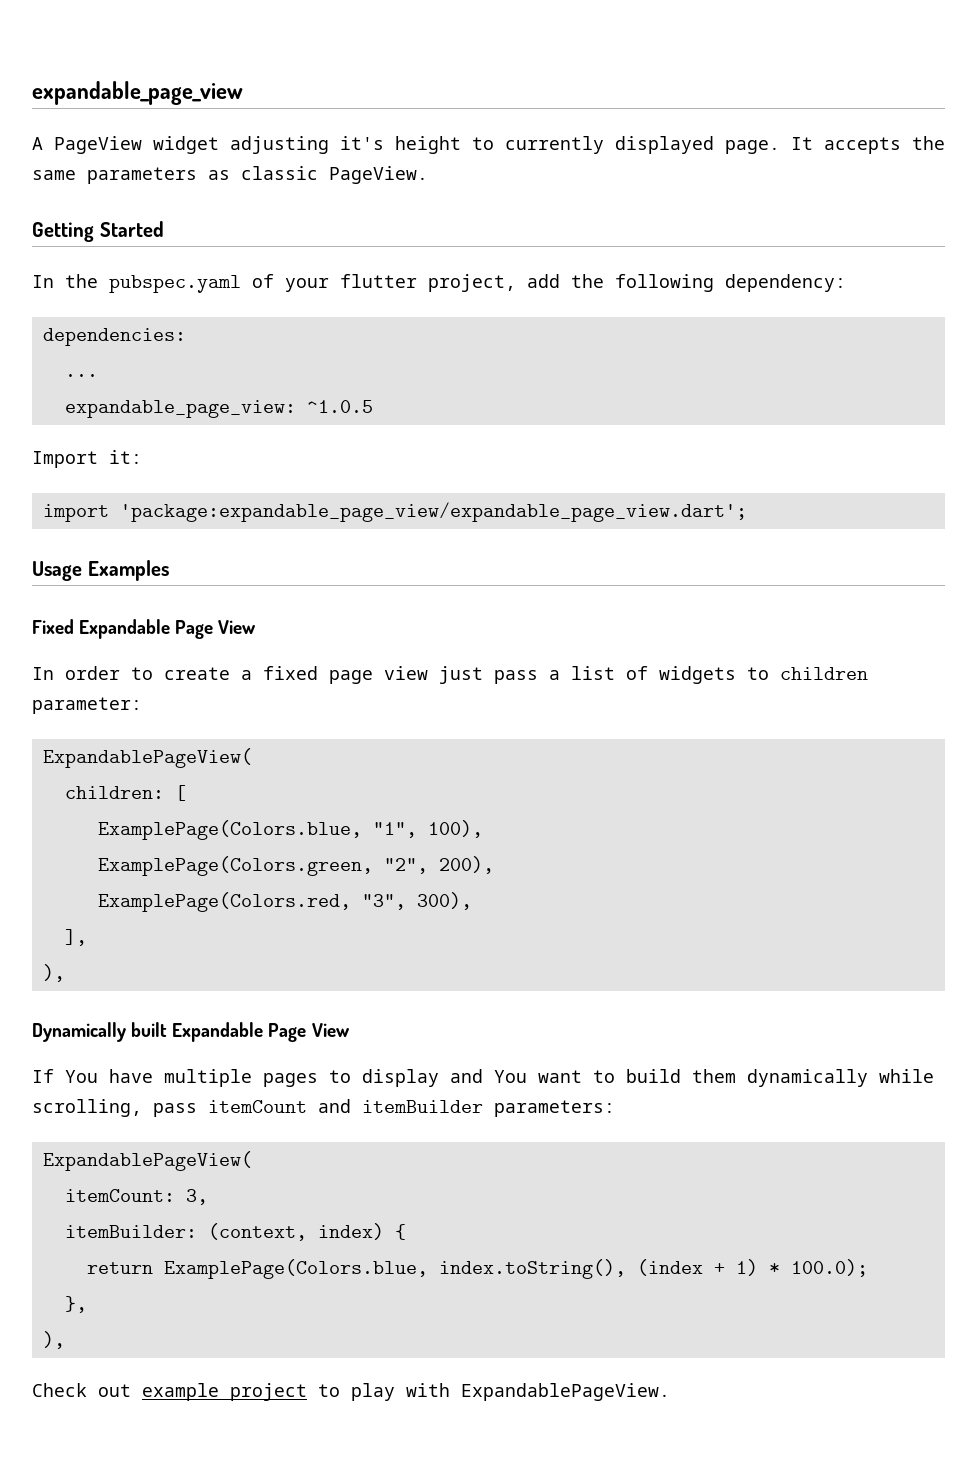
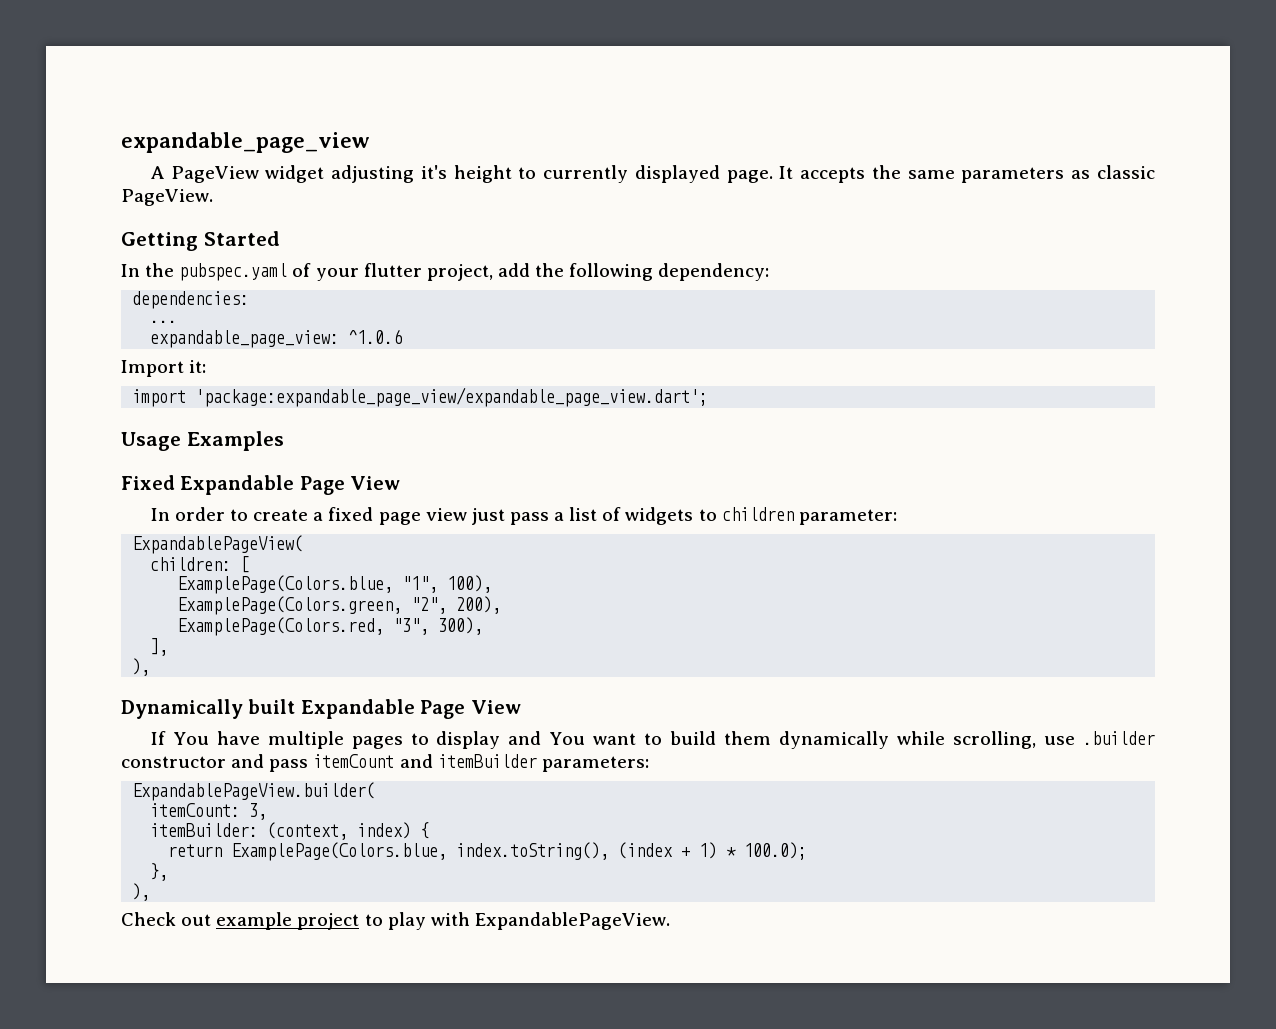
- expandable_page_view: ^1.0.5
+ expandable_page_view: ^1.0.6
- If You have multiple pages to display and You want to build them dynamically while scrolling, pass itemCount and itemBuilder parameters:
- ExpandablePageView(
+ If You have multiple pages to display and You want to build them dynamically while scrolling, use .builder constructor and pass itemCount and itemBuilder parameters:
+ ExpandablePageView.builder(

